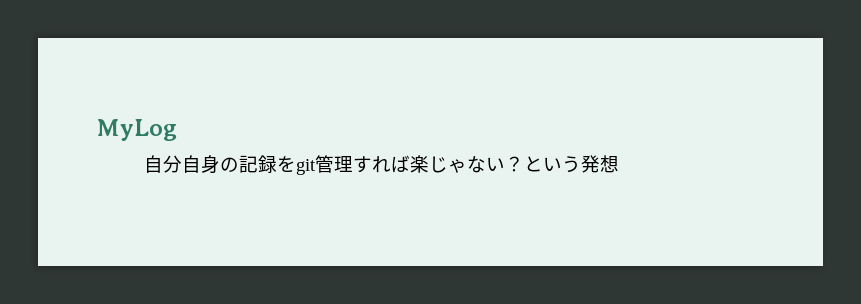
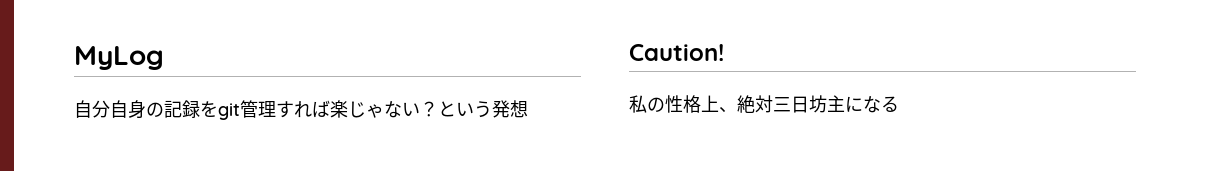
+ Caution!
+ 私の性格上、絶対三日坊主になる

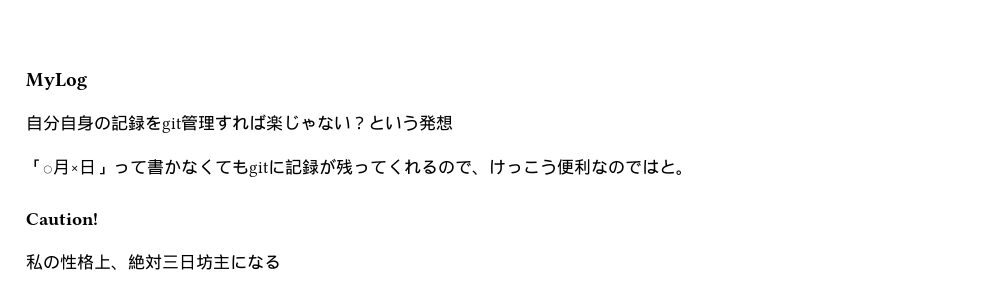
+ 「○月×日」って書かなくてもgitに記録が残ってくれるので、けっこう便利なのではと。

